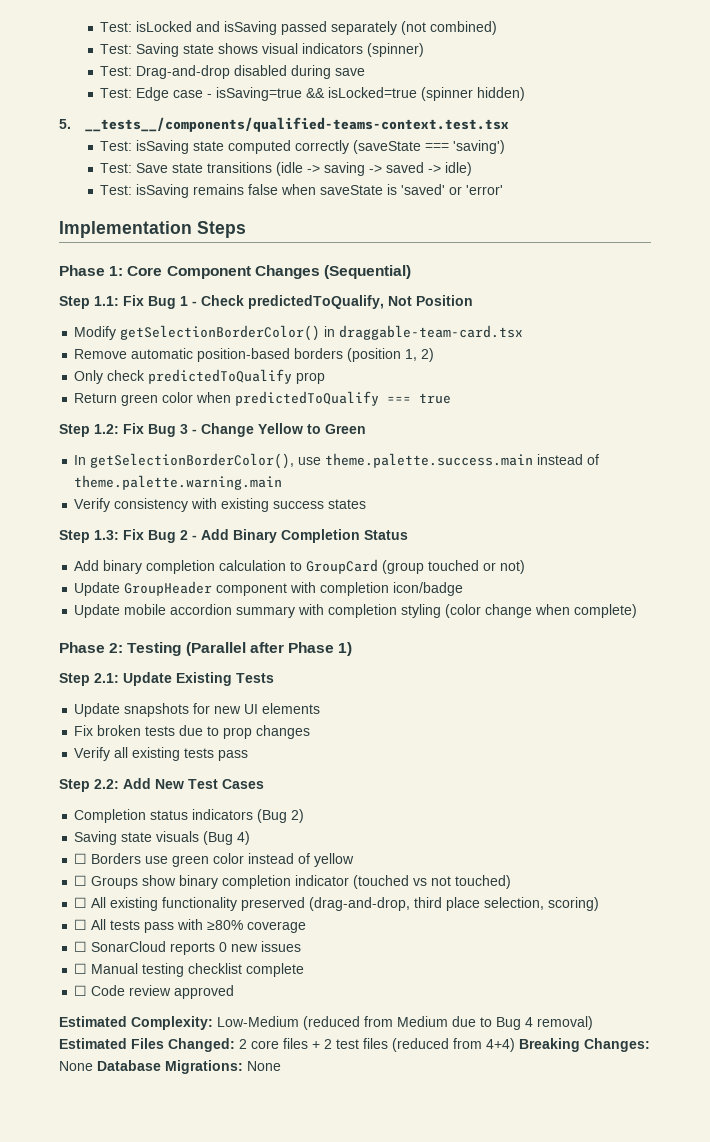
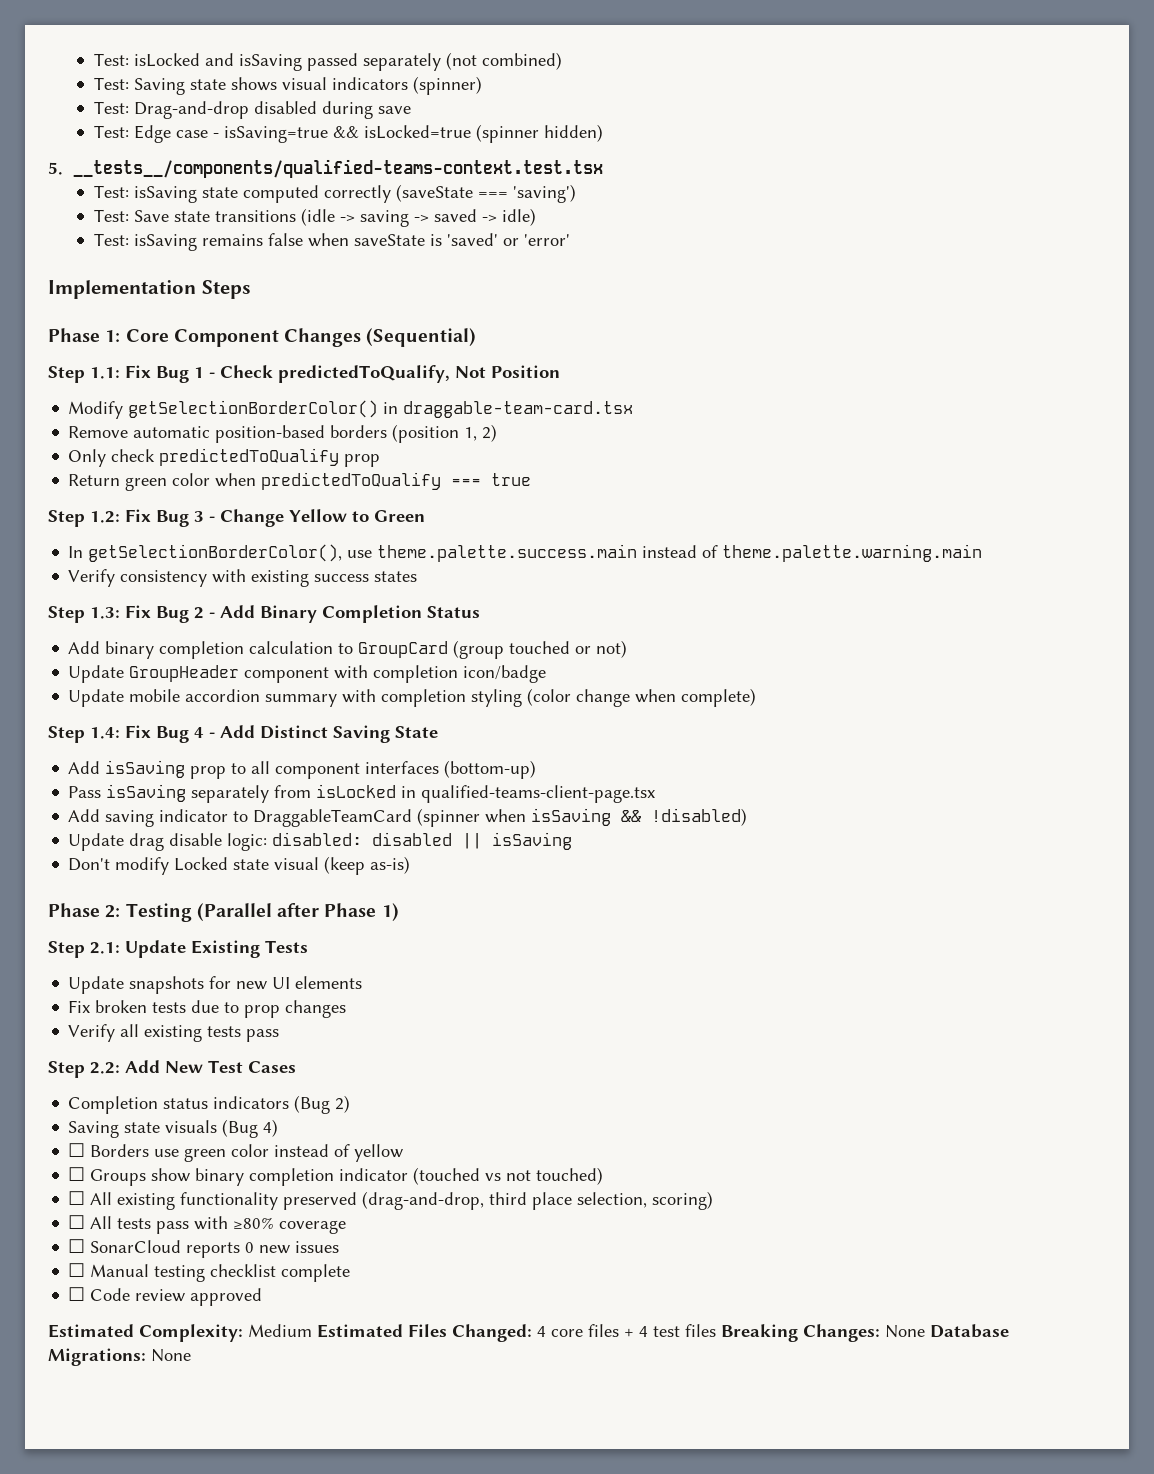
+ Step 1.4: Fix Bug 4 - Add Distinct Saving State
+ Add isSaving prop to all component interfaces (bottom-up)
+ Pass isSaving separately from isLocked in qualified-teams-client-page.tsx
+ Add saving indicator to DraggableTeamCard (spinner when isSaving && !disabled)
+ Update drag disable logic: disabled: disabled || isSaving
+ Don't modify Locked state visual (keep as-is)
- Estimated Complexity: Low-Medium (reduced from Medium due to Bug 4 removal) Estimated Files Changed: 2 core files + 2 test files (reduced from 4+4) Breaking Changes: None Database Migrations: None
+ Estimated Complexity: Medium Estimated Files Changed: 4 core files + 4 test files Breaking Changes: None Database Migrations: None

